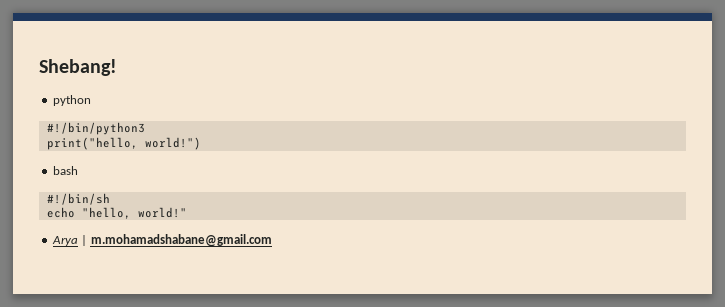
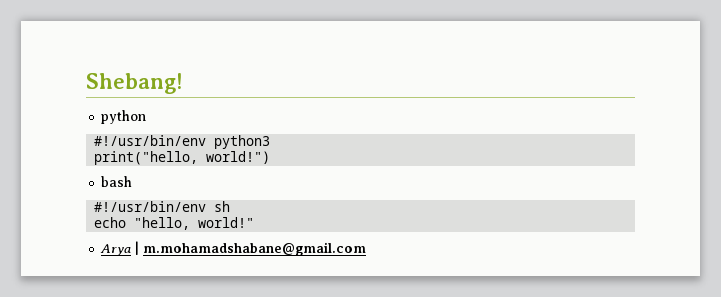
- #!/bin/python3
+ #!/usr/bin/env python3
- #!/bin/sh
+ #!/usr/bin/env sh

